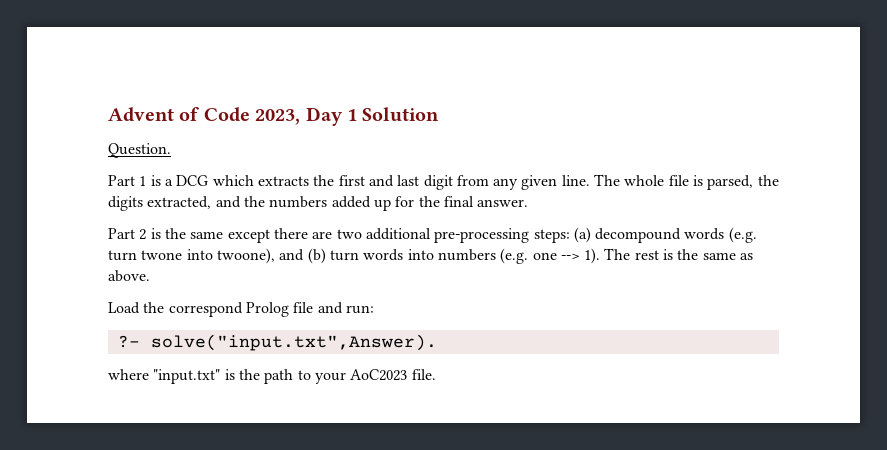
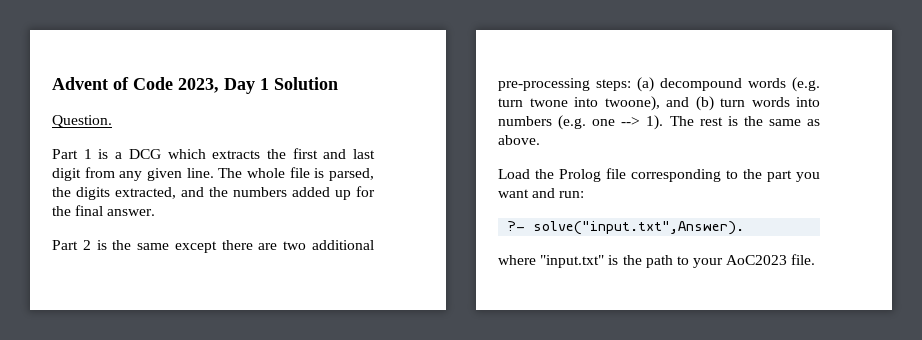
- Load the correspond Prolog file and run:
+ Load the Prolog file corresponding to the part you want and run:

